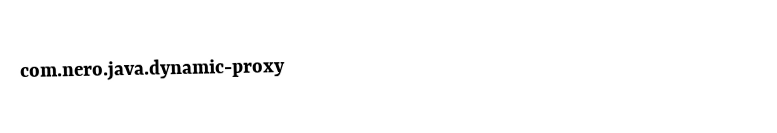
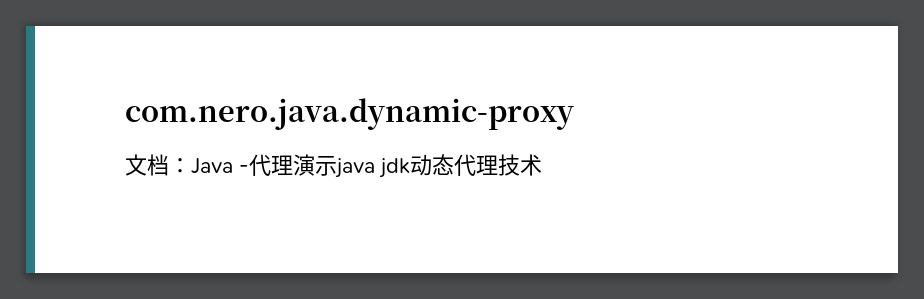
+ 文档：Java -代理演示java jdk动态代理技术

